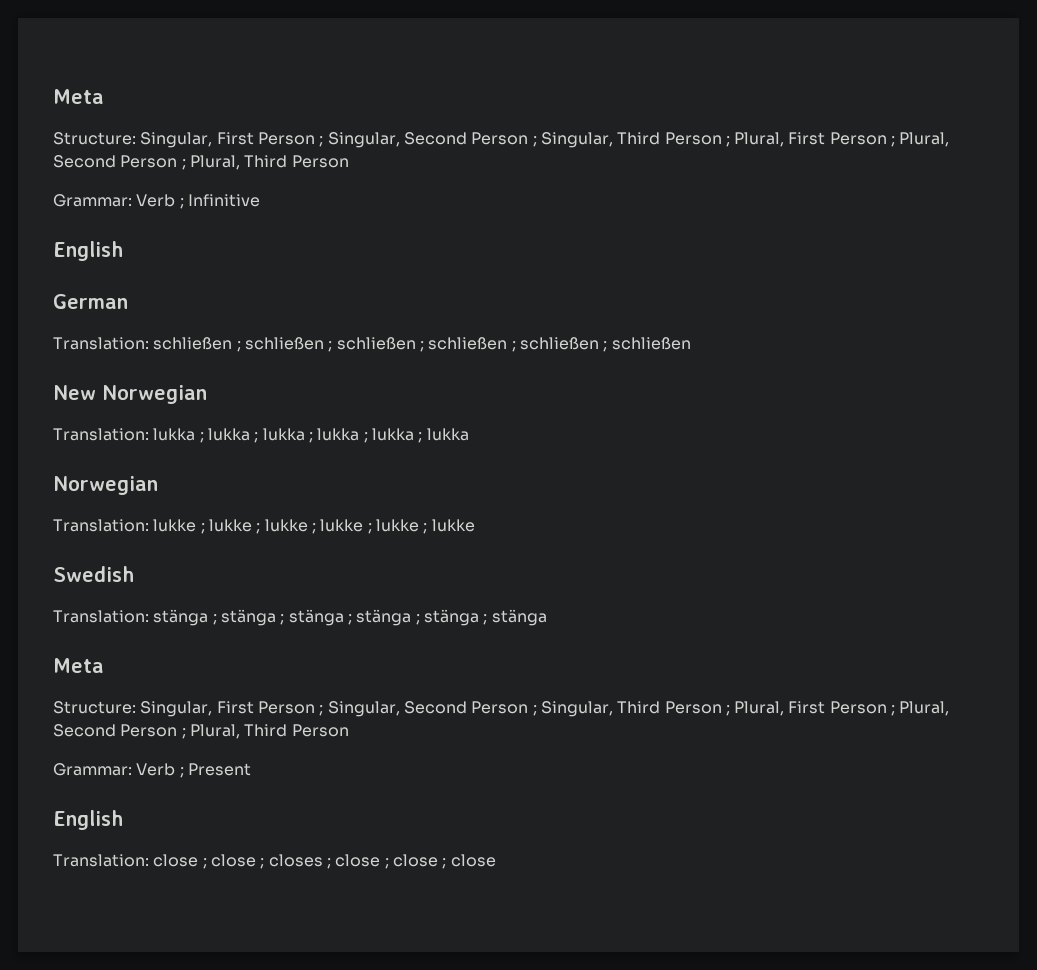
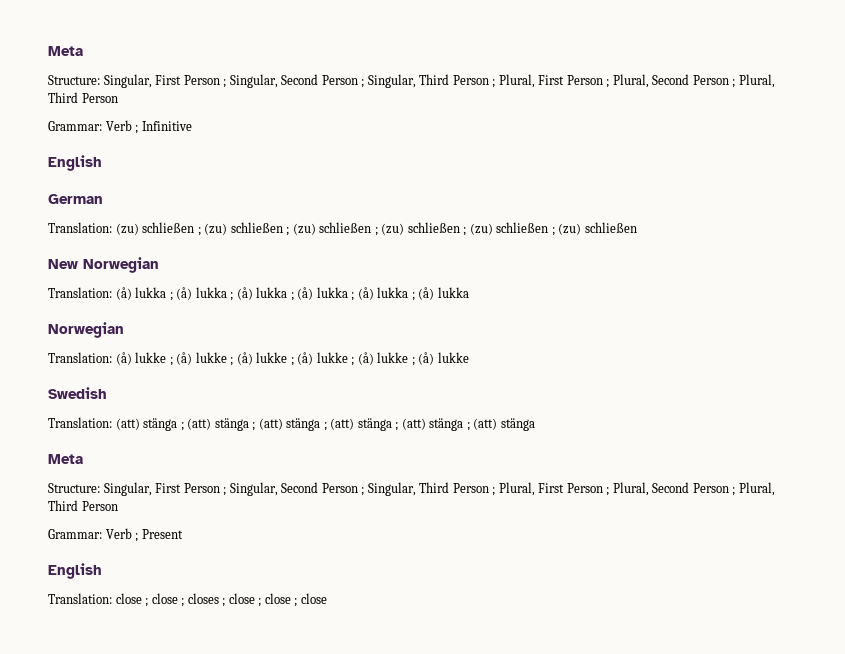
- Translation: schließen ; schließen ; schließen ; schließen ; schließen ; schließen
+ Translation: (zu) schließen ; (zu) schließen ; (zu) schließen ; (zu) schließen ; (zu) schließen ; (zu) schließen
- Translation: lukka ; lukka ; lukka ; lukka ; lukka ; lukka
+ Translation: (å) lukka ; (å) lukka ; (å) lukka ; (å) lukka ; (å) lukka ; (å) lukka
- Translation: lukke ; lukke ; lukke ; lukke ; lukke ; lukke
+ Translation: (å) lukke ; (å) lukke ; (å) lukke ; (å) lukke ; (å) lukke ; (å) lukke
- Translation: stänga ; stänga ; stänga ; stänga ; stänga ; stänga
+ Translation: (att) stänga ; (att) stänga ; (att) stänga ; (att) stänga ; (att) stänga ; (att) stänga

